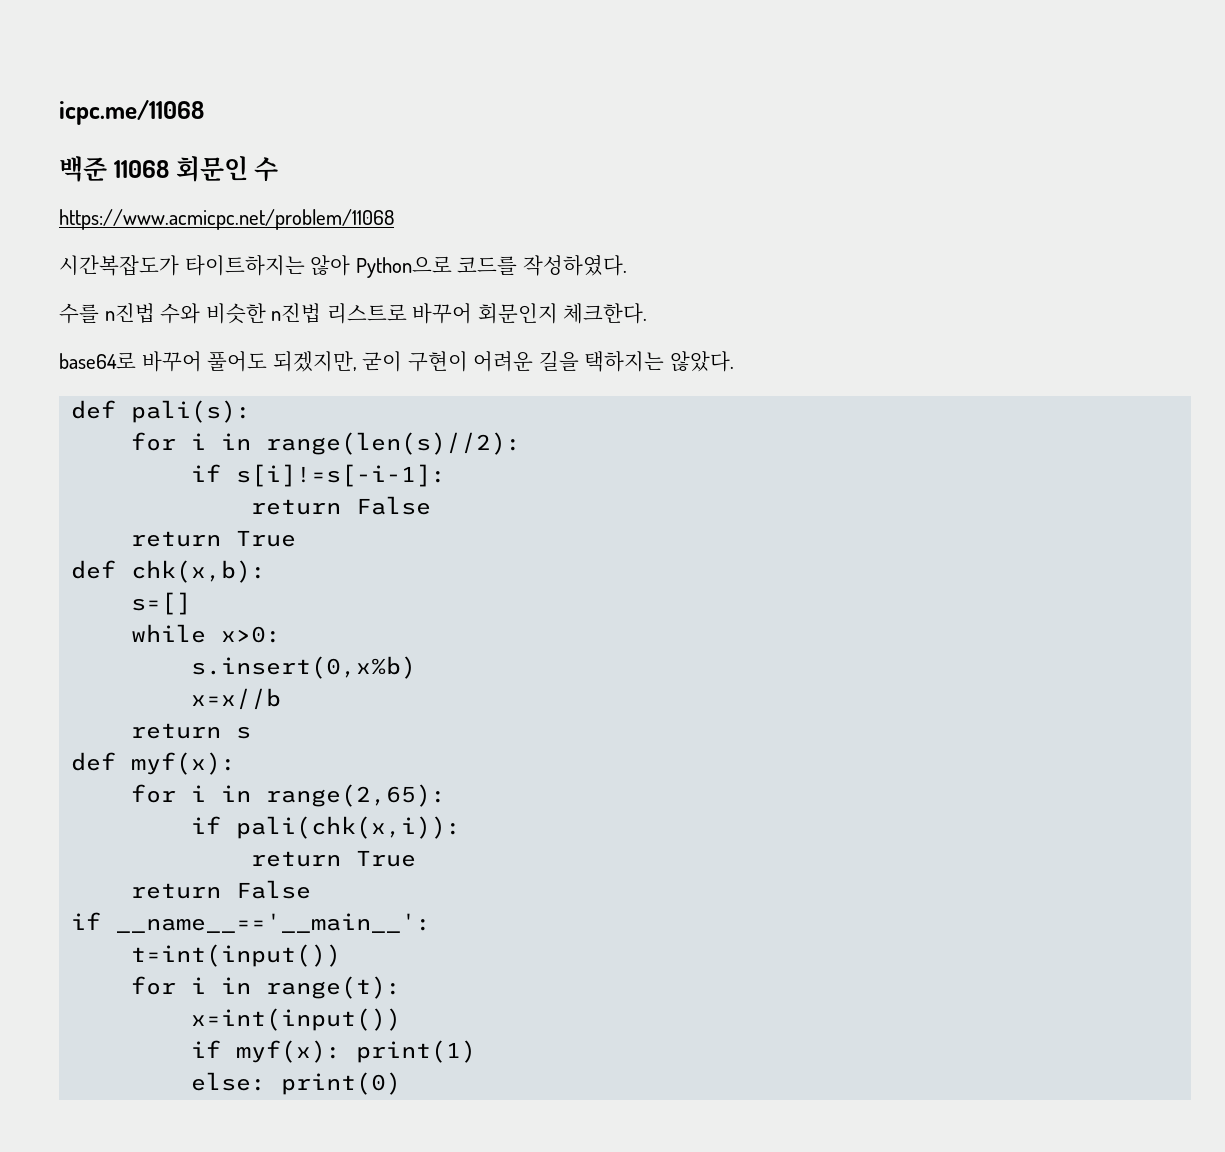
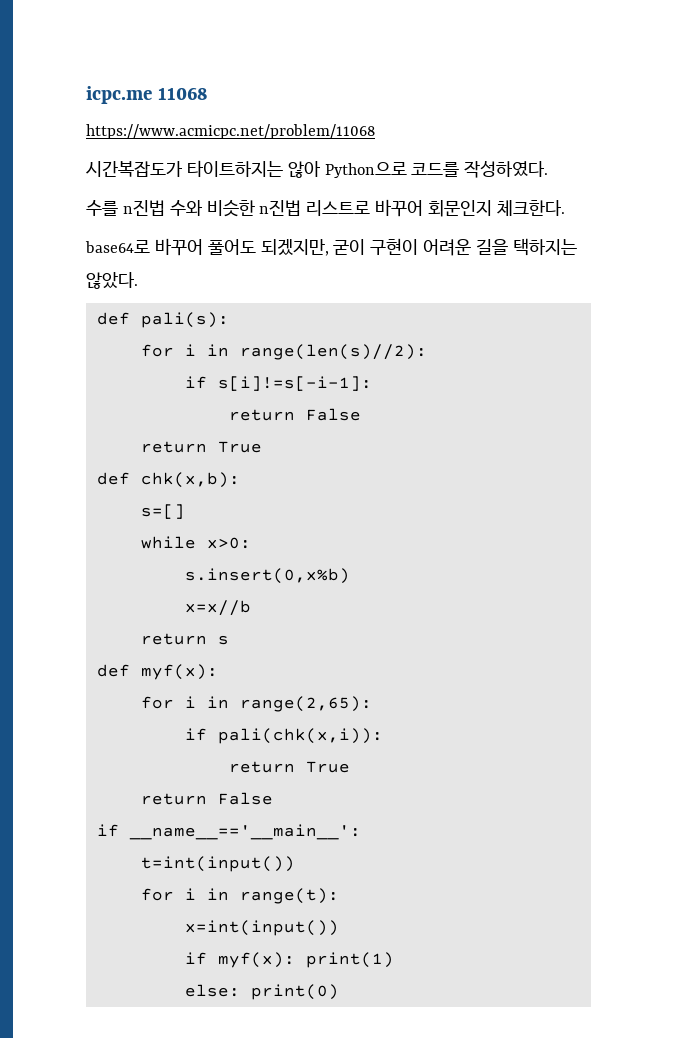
- icpc.me/11068
- 백준 11068 회문인 수
+ icpc.me 11068

